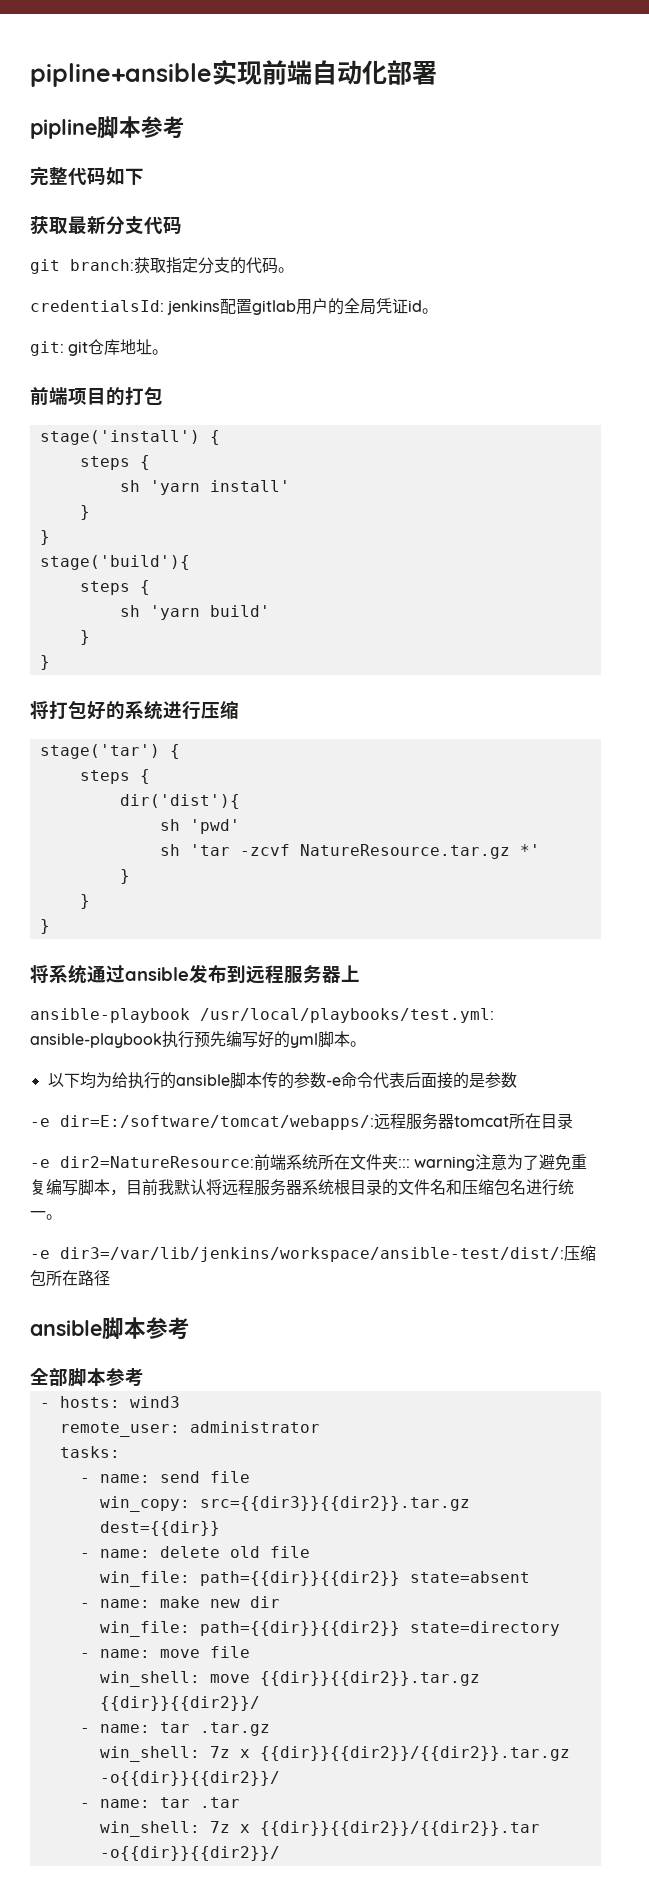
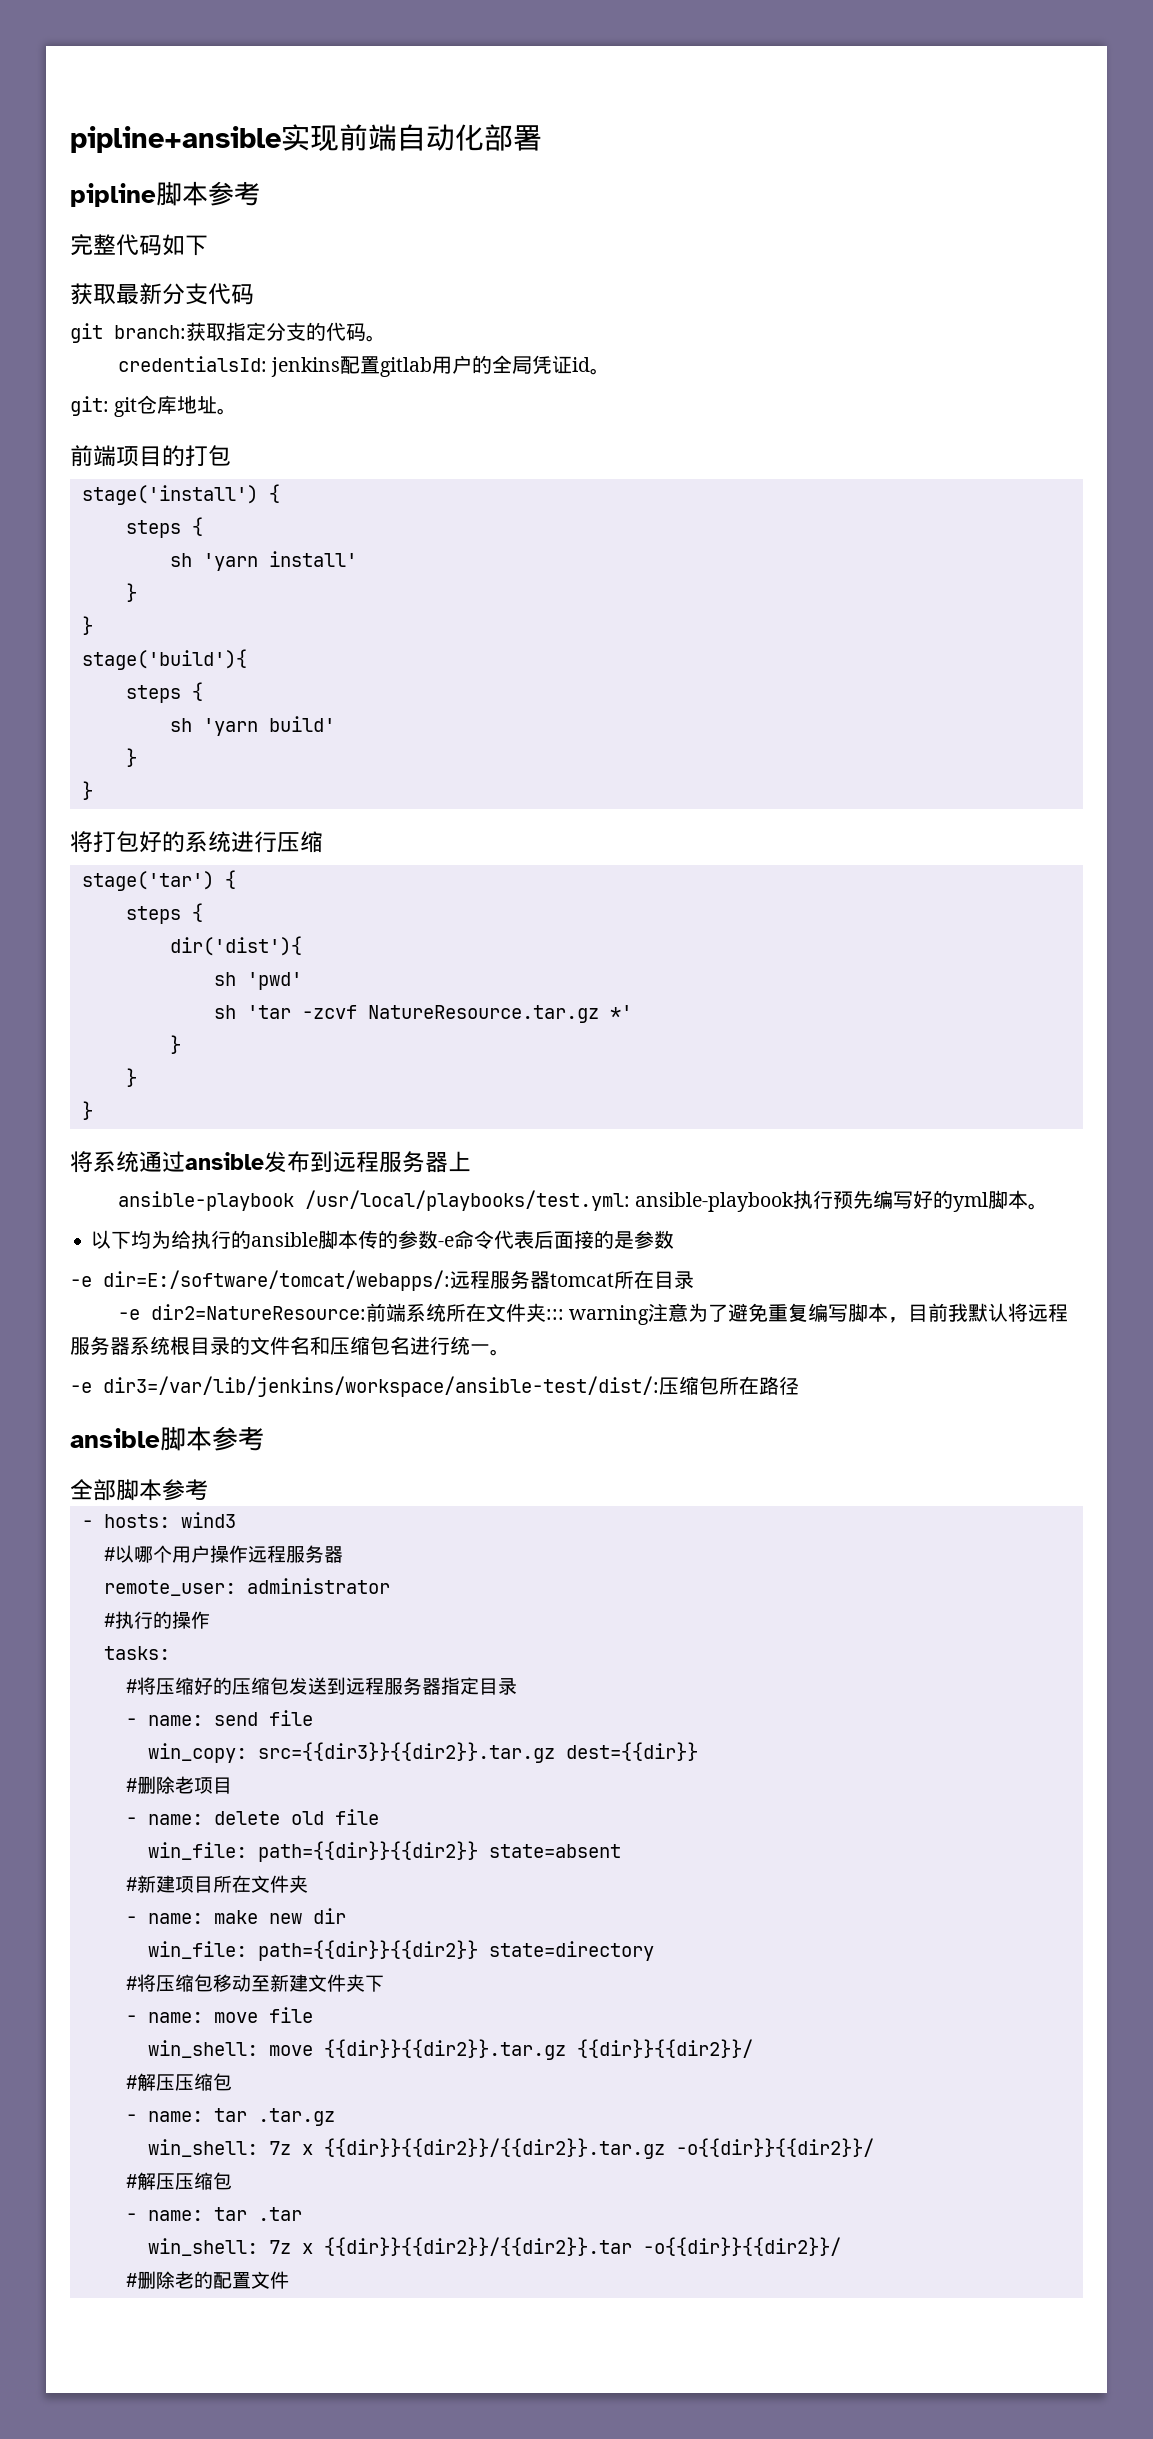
+ #以哪个用户操作远程服务器
  remote_user: administrator
+ #执行的操作
  tasks:
+ #将压缩好的压缩包发送到远程服务器指定目录
+ #删除老项目
+ #新建项目所在文件夹
+ #将压缩包移动至新建文件夹下
  win_shell: move {{dir}}{{dir2}}.tar.gz {{dir}}{{dir2}}/
+ #解压压缩包
  win_shell: 7z x {{dir}}{{dir2}}/{{dir2}}.tar.gz -o{{dir}}{{dir2}}/
+ #解压压缩包
+ #删除老的配置文件

